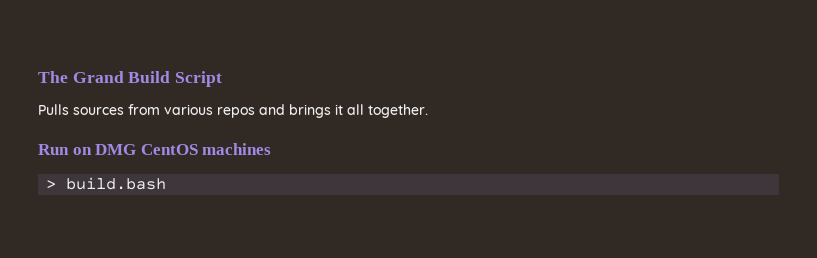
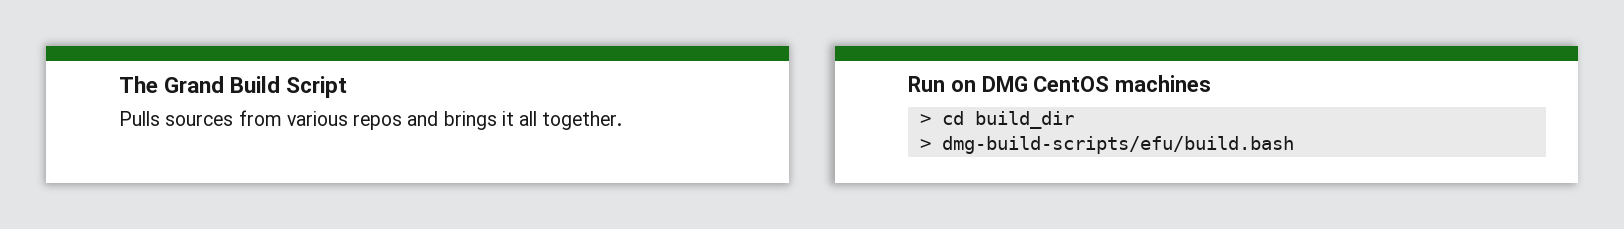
- > build.bash
+ > cd build_dir
+ > dmg-build-scripts/efu/build.bash

